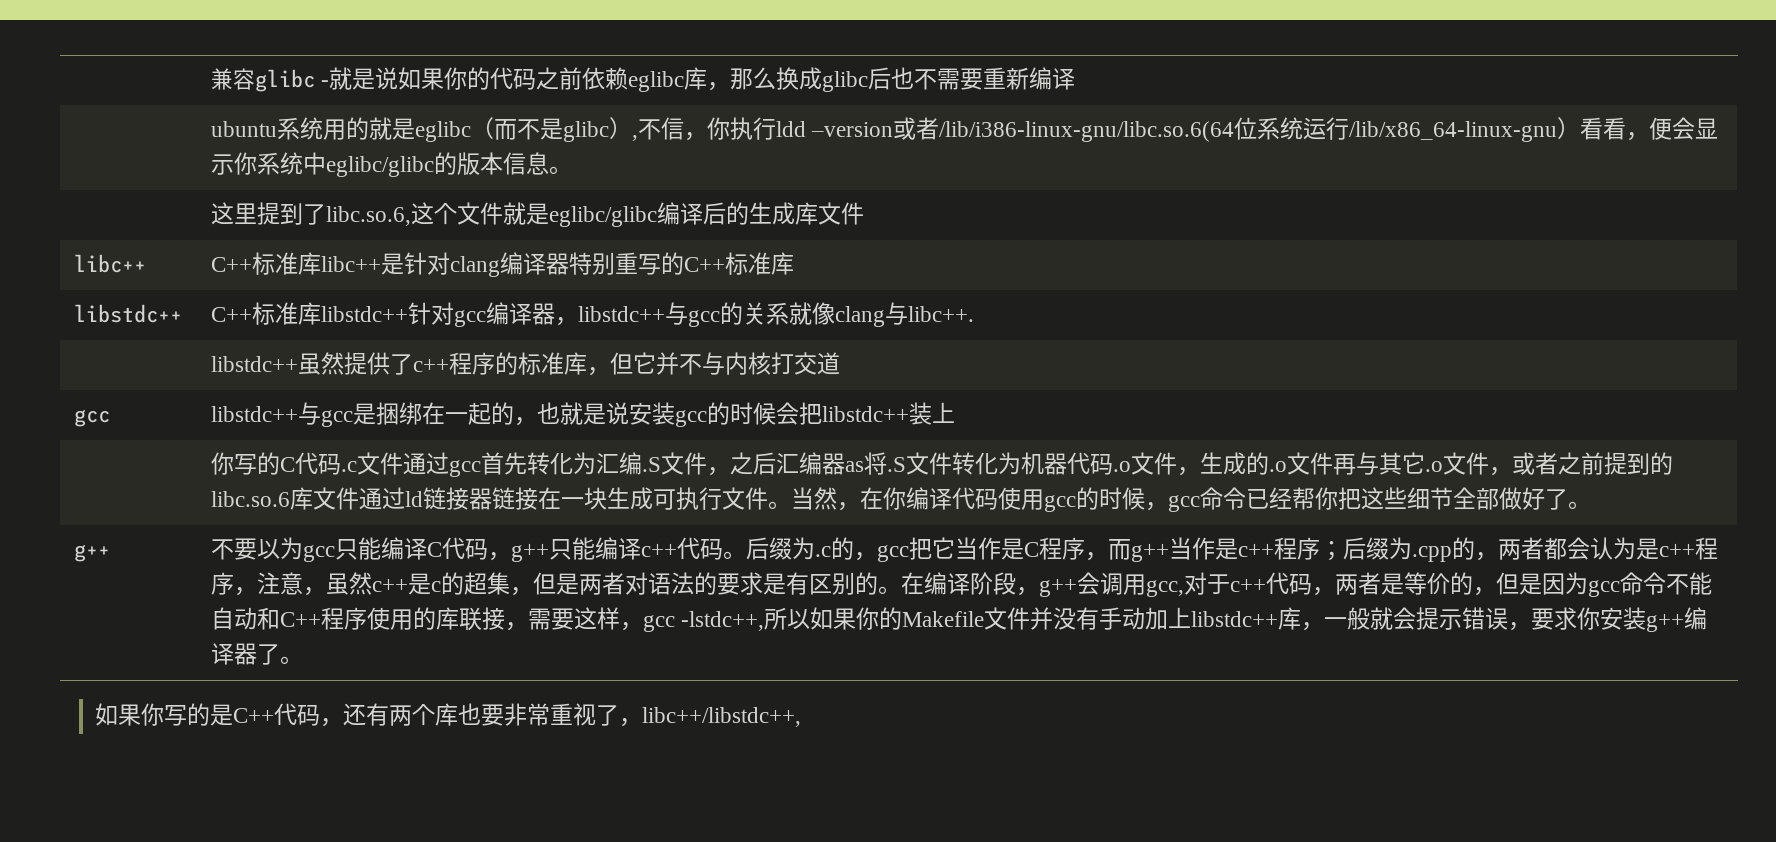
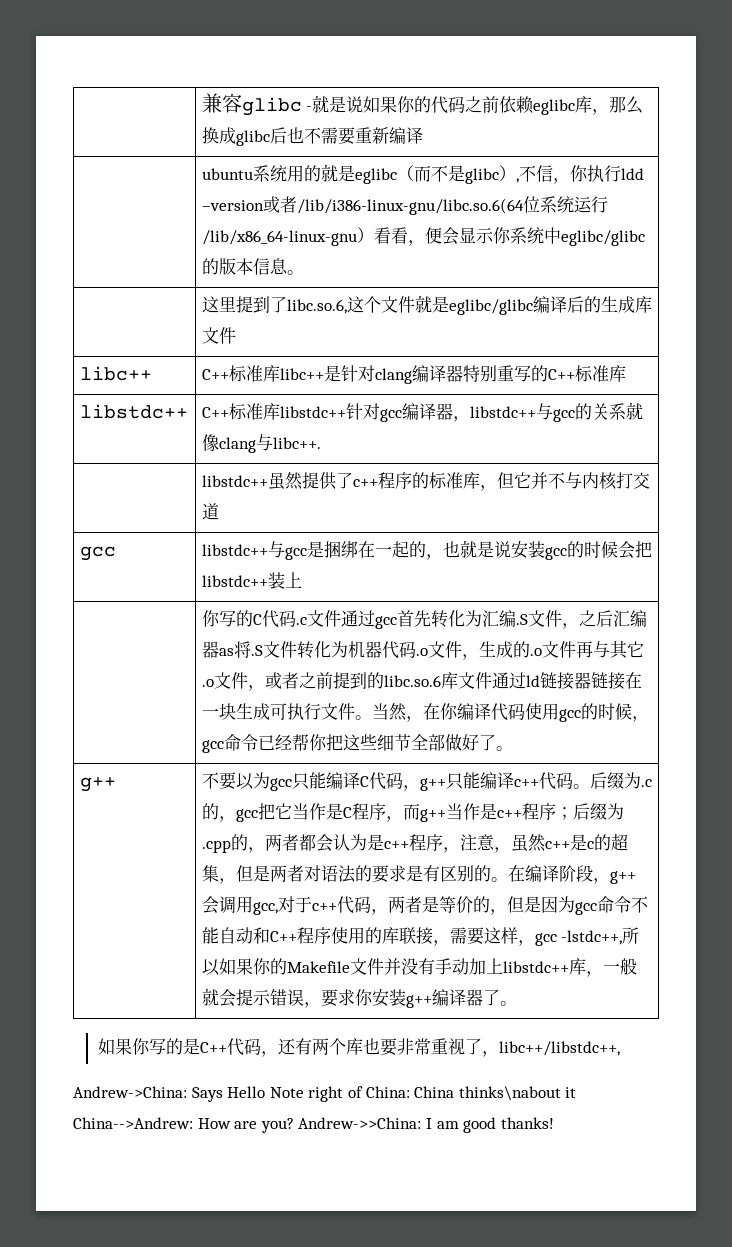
+ Andrew->China: Says Hello Note right of China: China thinks\nabout it China-->Andrew: How are you? Andrew->>China: I am good thanks!

